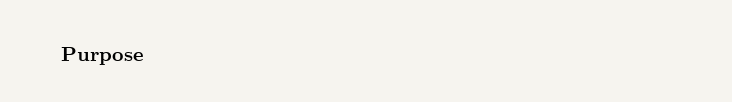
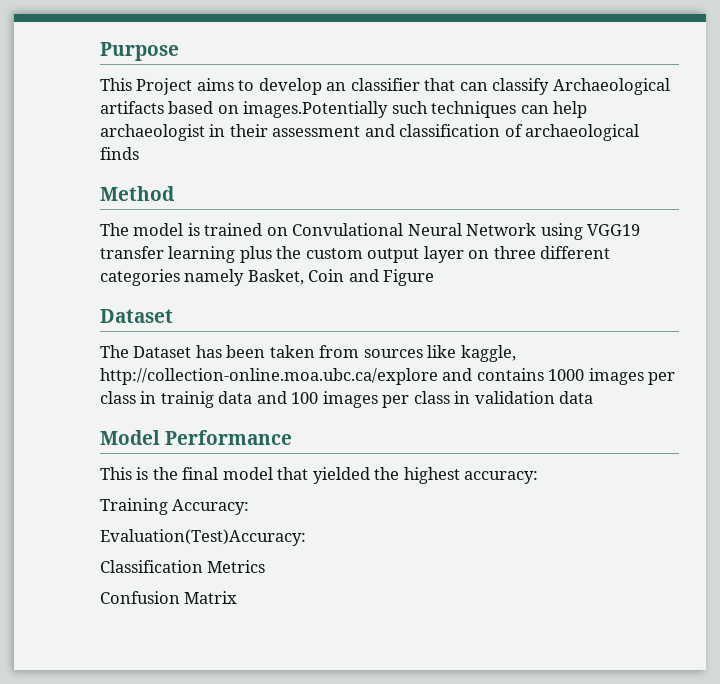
+ This Project aims to develop an classifier that can classify Archaeological artifacts based on images.Potentially such techniques can help archaeologist in their assessment and classification of archaeological finds
+ Method
+ The model is trained on Convulational Neural Network using VGG19 transfer learning plus the custom output layer on three different categories namely Basket, Coin and Figure
+ Dataset
+ The Dataset has been taken from sources like kaggle, http://collection-online.moa.ubc.ca/explore and contains 1000 images per class in trainig data and 100 images per class in validation data
+ Model Performance
+ This is the final model that yielded the highest accuracy:
+ Training Accuracy:
+ Evaluation(Test)Accuracy:
+ Classification Metrics
+ Confusion Matrix

